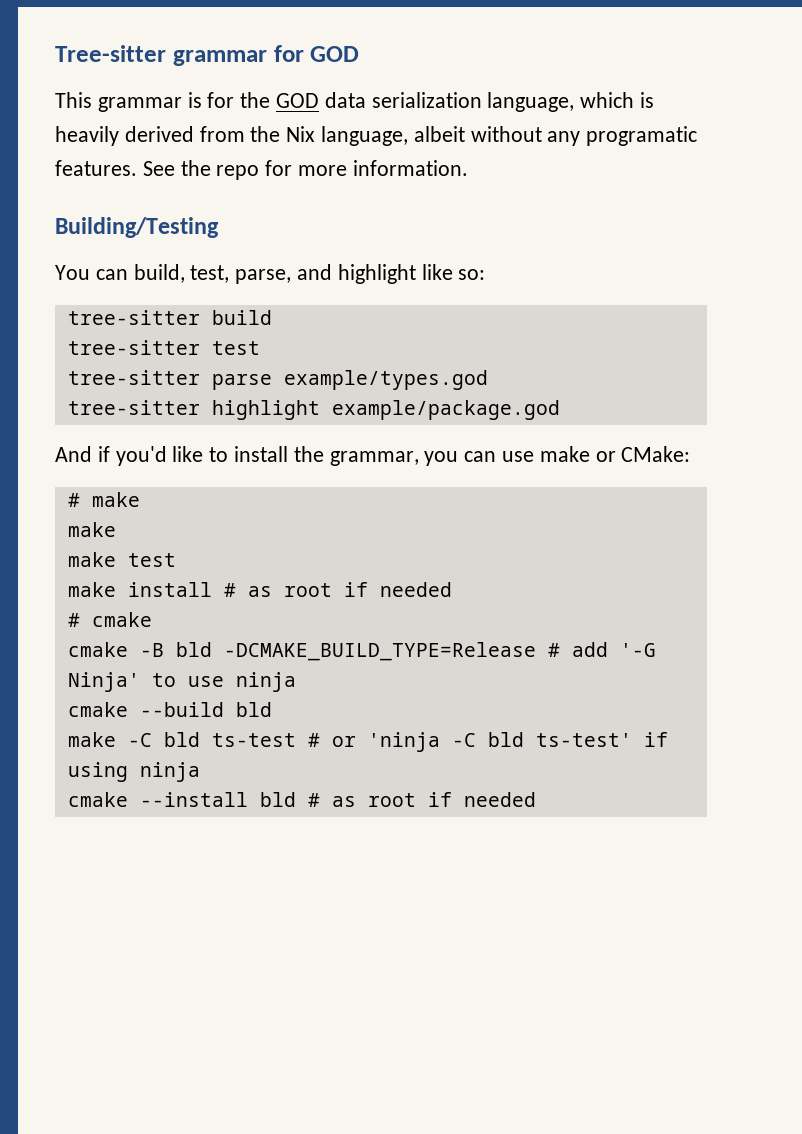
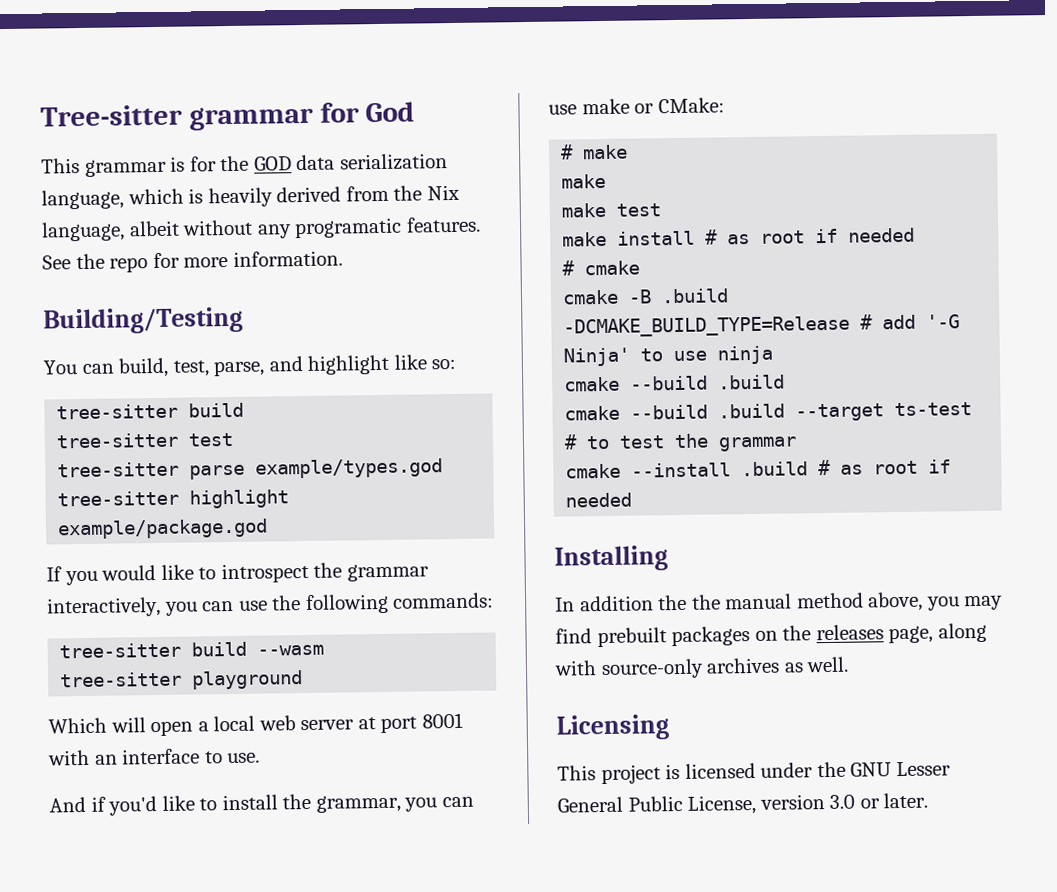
- Tree-sitter grammar for GOD
+ Tree-sitter grammar for God
+ If you would like to introspect the grammar interactively, you can use the following commands:
+ tree-sitter build --wasm
+ tree-sitter playground
+ Which will open a local web server at port 8001 with an interface to use.
- cmake -B bld -DCMAKE_BUILD_TYPE=Release # add '-G Ninja' to use ninja
- cmake --build bld
- make -C bld ts-test # or 'ninja -C bld ts-test' if using ninja
+ cmake -B .build -DCMAKE_BUILD_TYPE=Release # add '-G Ninja' to use ninja
+ cmake --build .build
+ cmake --build .build --target ts-test # to test the grammar
- cmake --install bld # as root if needed
+ cmake --install .build # as root if needed
+ Installing
+ In addition the the manual method above, you may find prebuilt packages on the releases page, along with source-only archives as well.
+ Licensing
+ This project is licensed under the GNU Lesser General Public License, version 3.0 or later.

